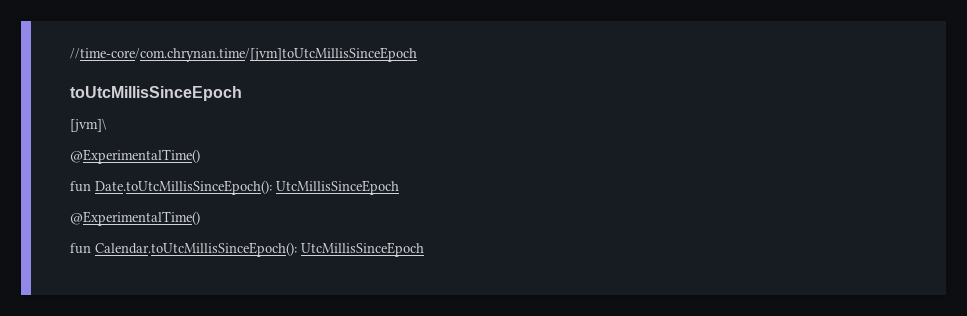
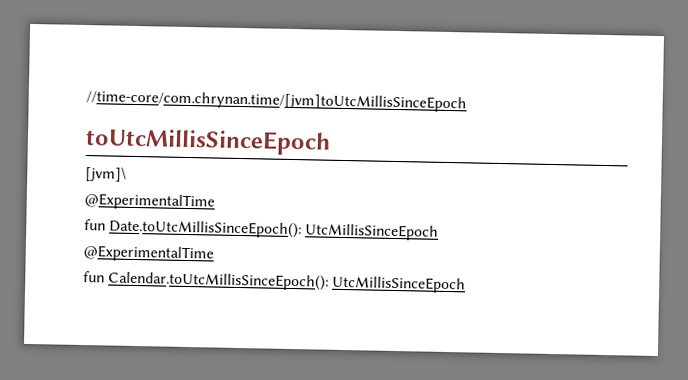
  [jvm]\
- @ExperimentalTime()
+ @ExperimentalTime
  fun Date.toUtcMillisSinceEpoch(): UtcMillisSinceEpoch
- @ExperimentalTime()
+ @ExperimentalTime

